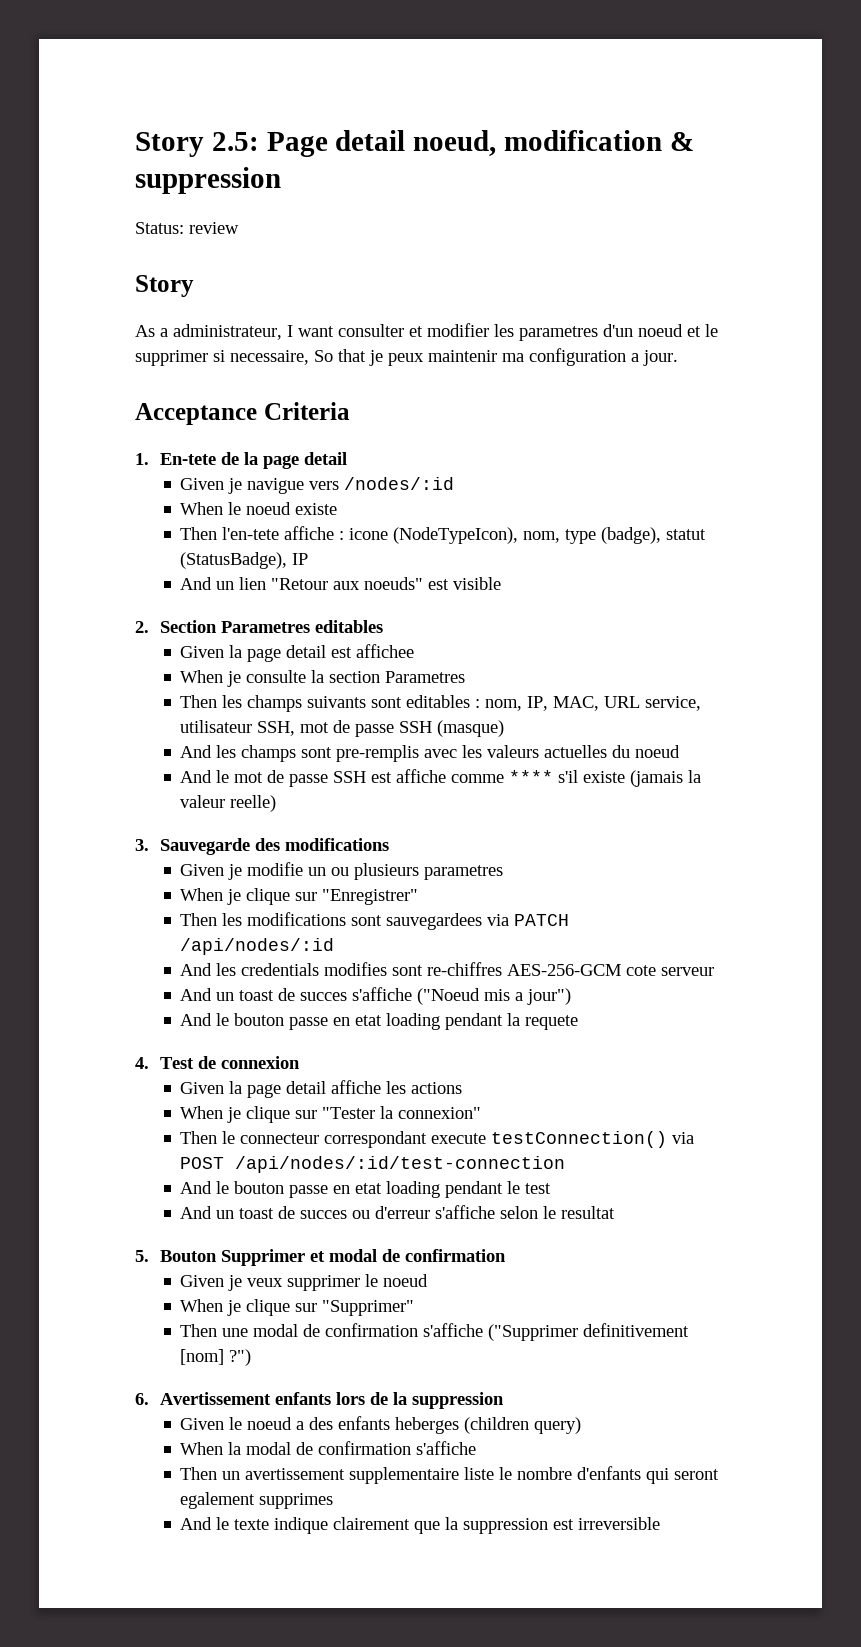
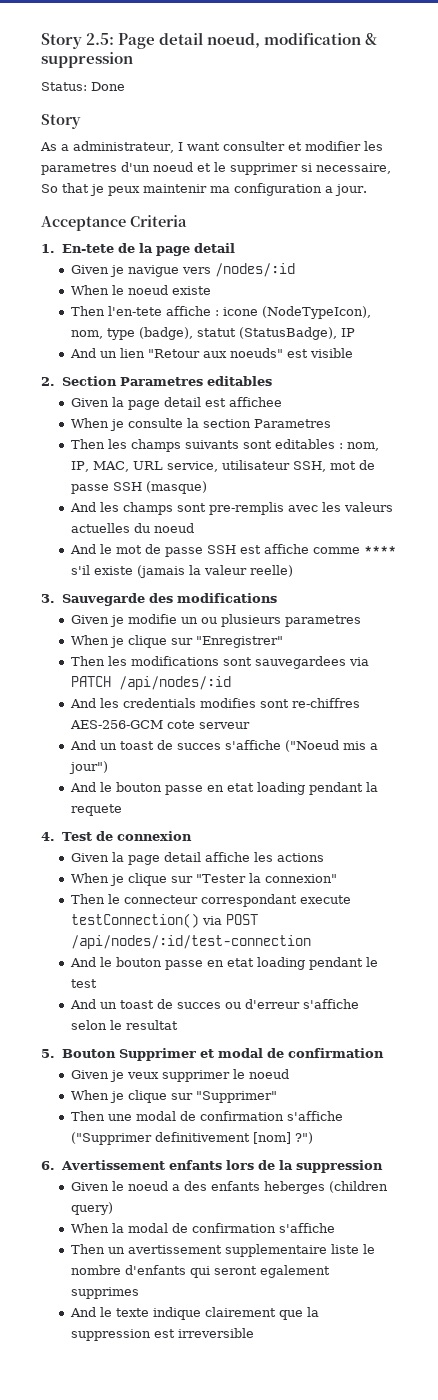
- Status: review
+ Status: Done

